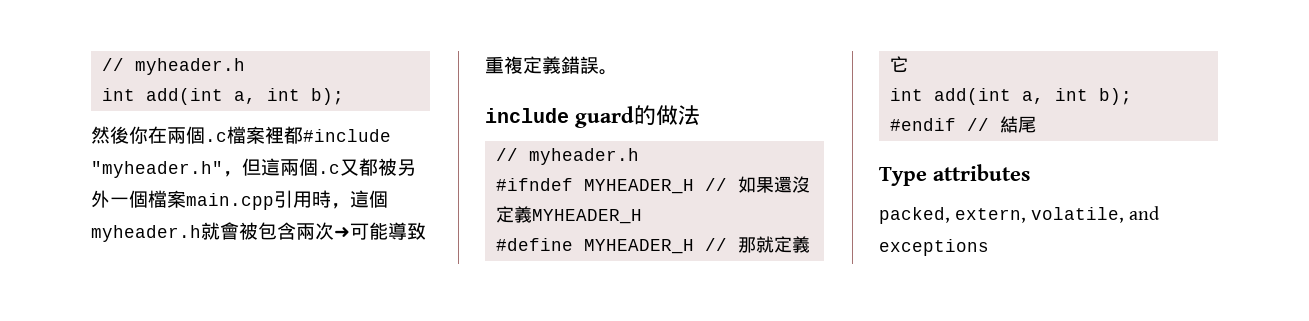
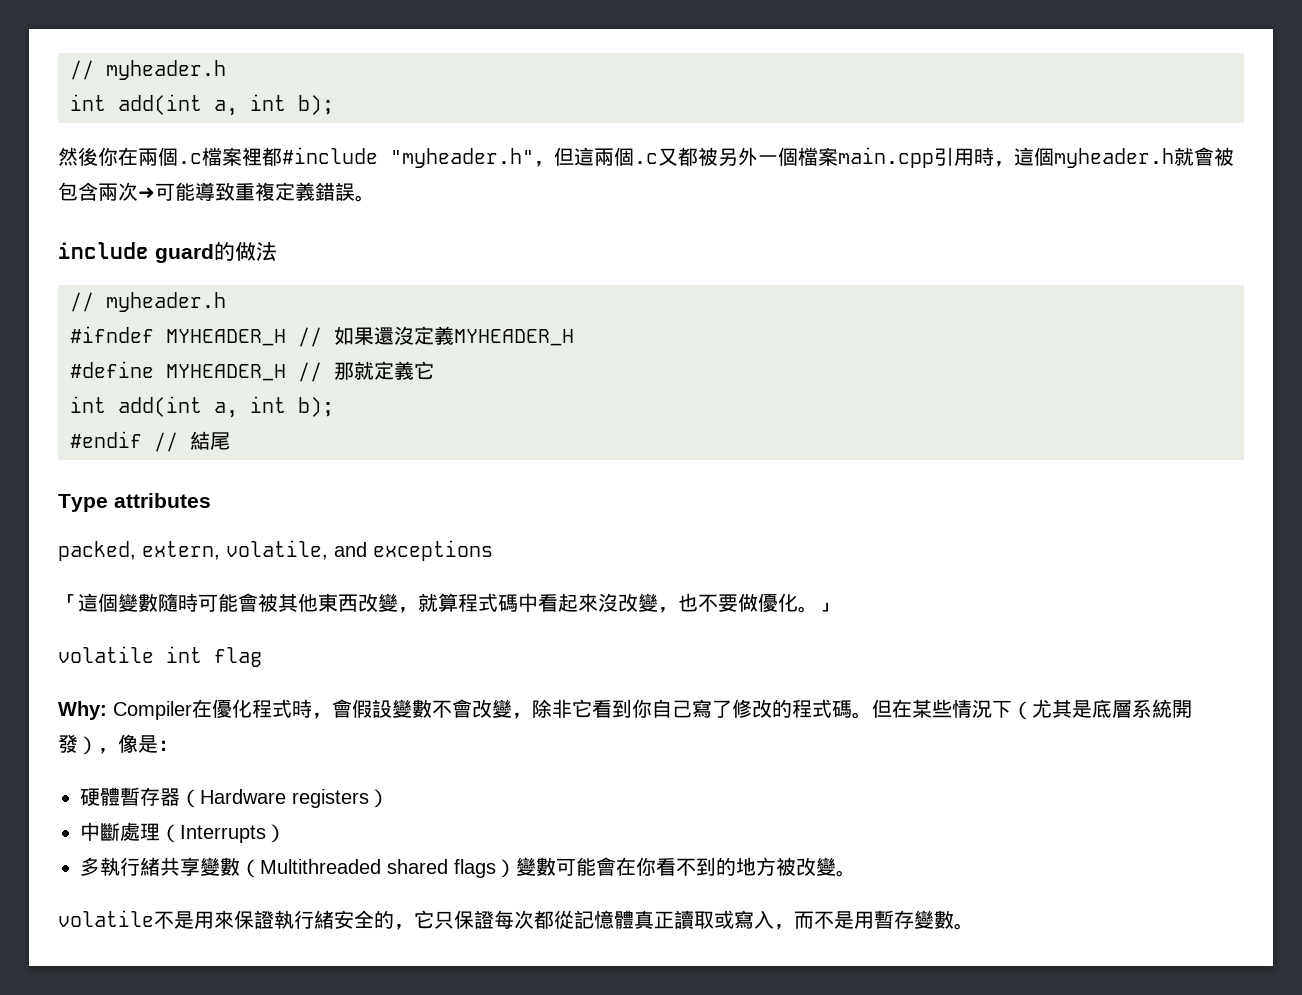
+ 「這個變數隨時可能會被其他東西改變，就算程式碼中看起來沒改變，也不要做優化。」
+ volatile int flag
+ Why: Compiler在優化程式時，會假設變數不會改變，除非它看到你自己寫了修改的程式碼。但在某些情況下（尤其是底層系統開發），像是：
+ 硬體暫存器（Hardware registers）
+ 中斷處理（Interrupts）
+ 多執行緒共享變數（Multithreaded shared flags）變數可能會在你看不到的地方被改變。
+ volatile不是用來保證執行緒安全的，它只保證每次都從記憶體真正讀取或寫入，而不是用暫存變數。

